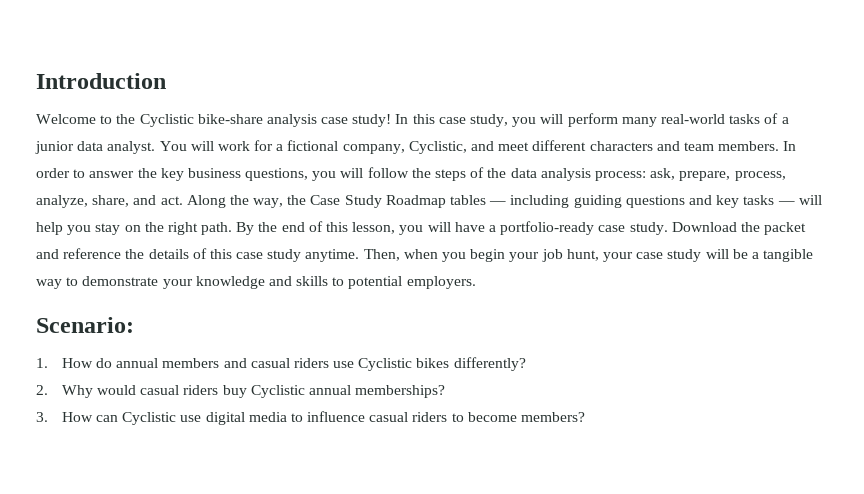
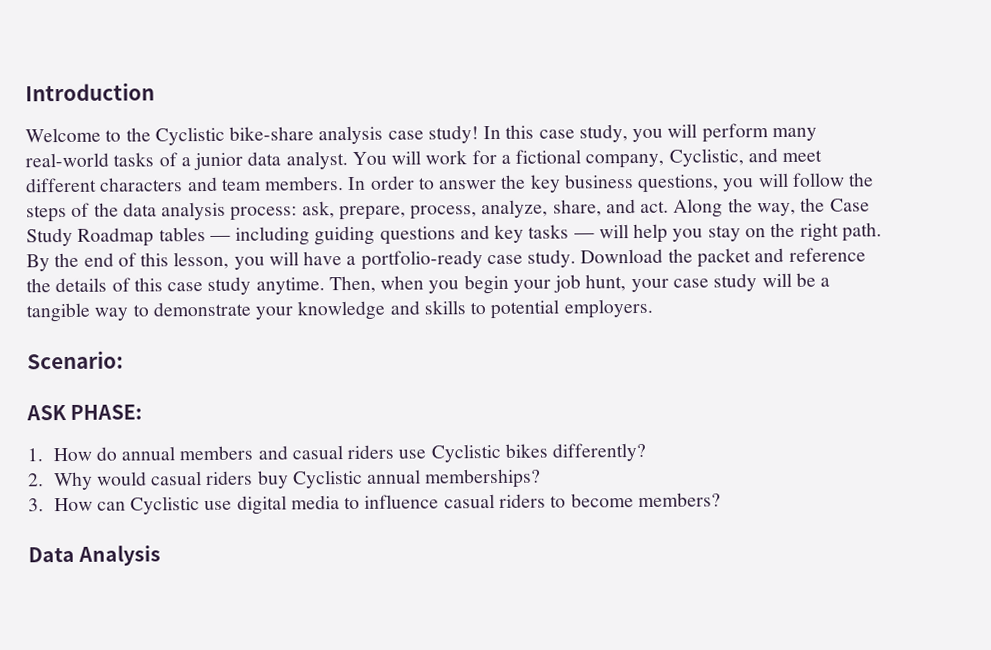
+ ASK PHASE:
+ Data Analysis

